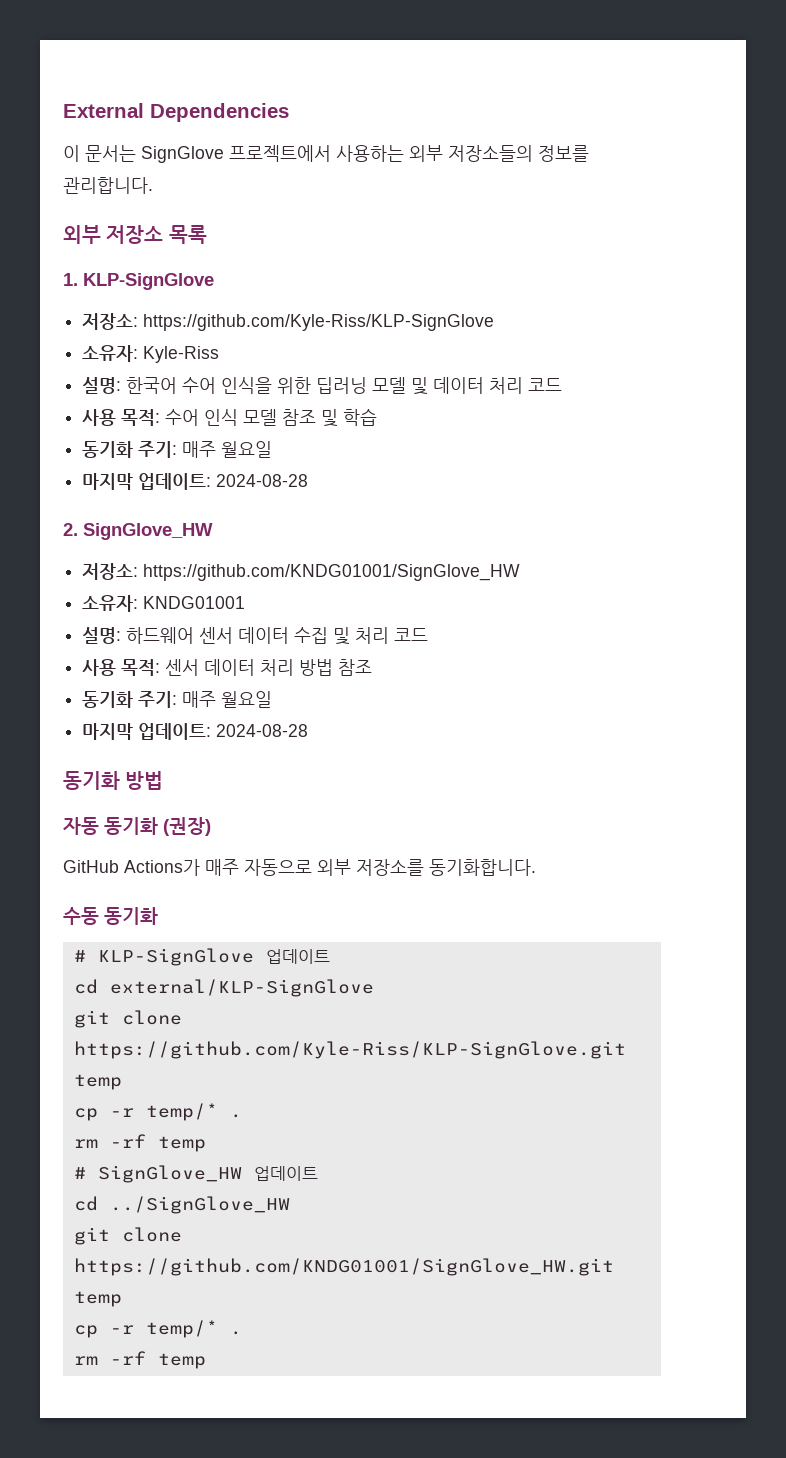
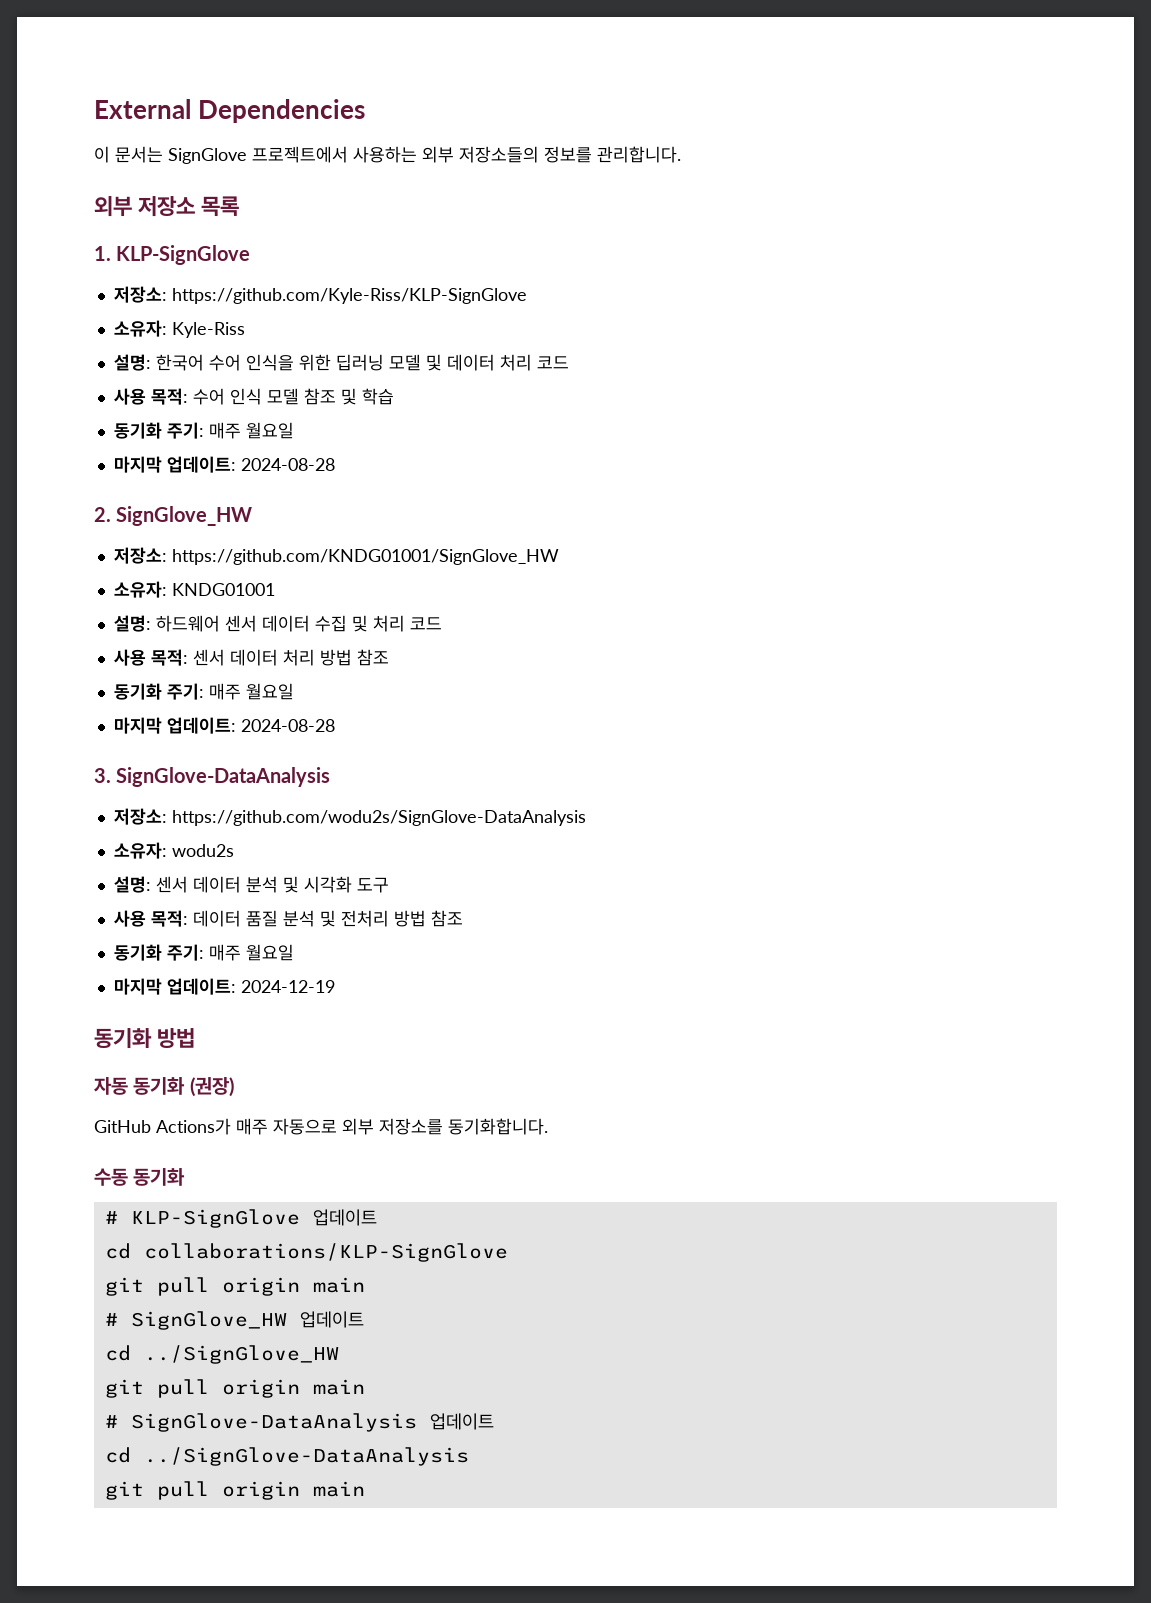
+ 3. SignGlove-DataAnalysis
+ 저장소: https://github.com/wodu2s/SignGlove-DataAnalysis
+ 소유자: wodu2s
+ 설명: 센서 데이터 분석 및 시각화 도구
+ 사용 목적: 데이터 품질 분석 및 전처리 방법 참조
+ 동기화 주기: 매주 월요일
+ 마지막 업데이트: 2024-12-19
- cd external/KLP-SignGlove
- git clone https://github.com/Kyle-Riss/KLP-SignGlove.git temp
- cp -r temp/* .
- rm -rf temp
+ cd collaborations/KLP-SignGlove
+ git pull origin main
  cd ../SignGlove_HW
- git clone https://github.com/KNDG01001/SignGlove_HW.git temp
- cp -r temp/* .
- rm -rf temp
+ git pull origin main
+ # SignGlove-DataAnalysis 업데이트
+ cd ../SignGlove-DataAnalysis
+ git pull origin main

